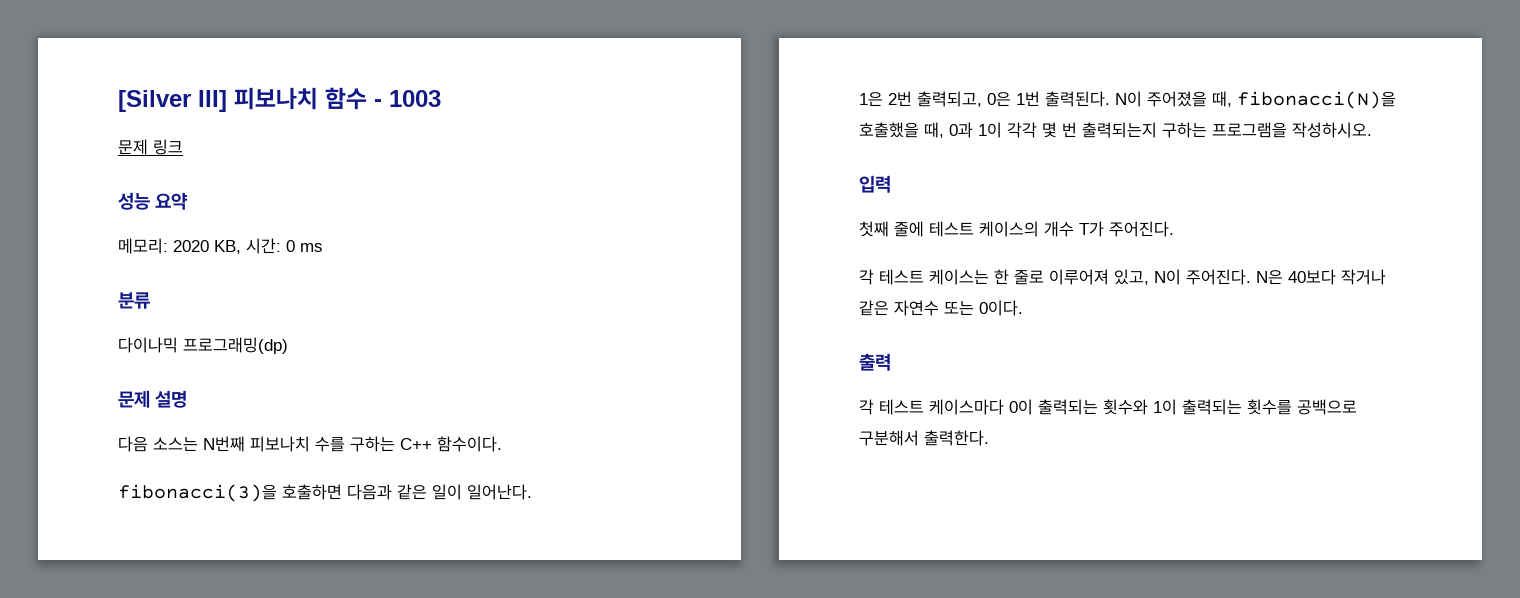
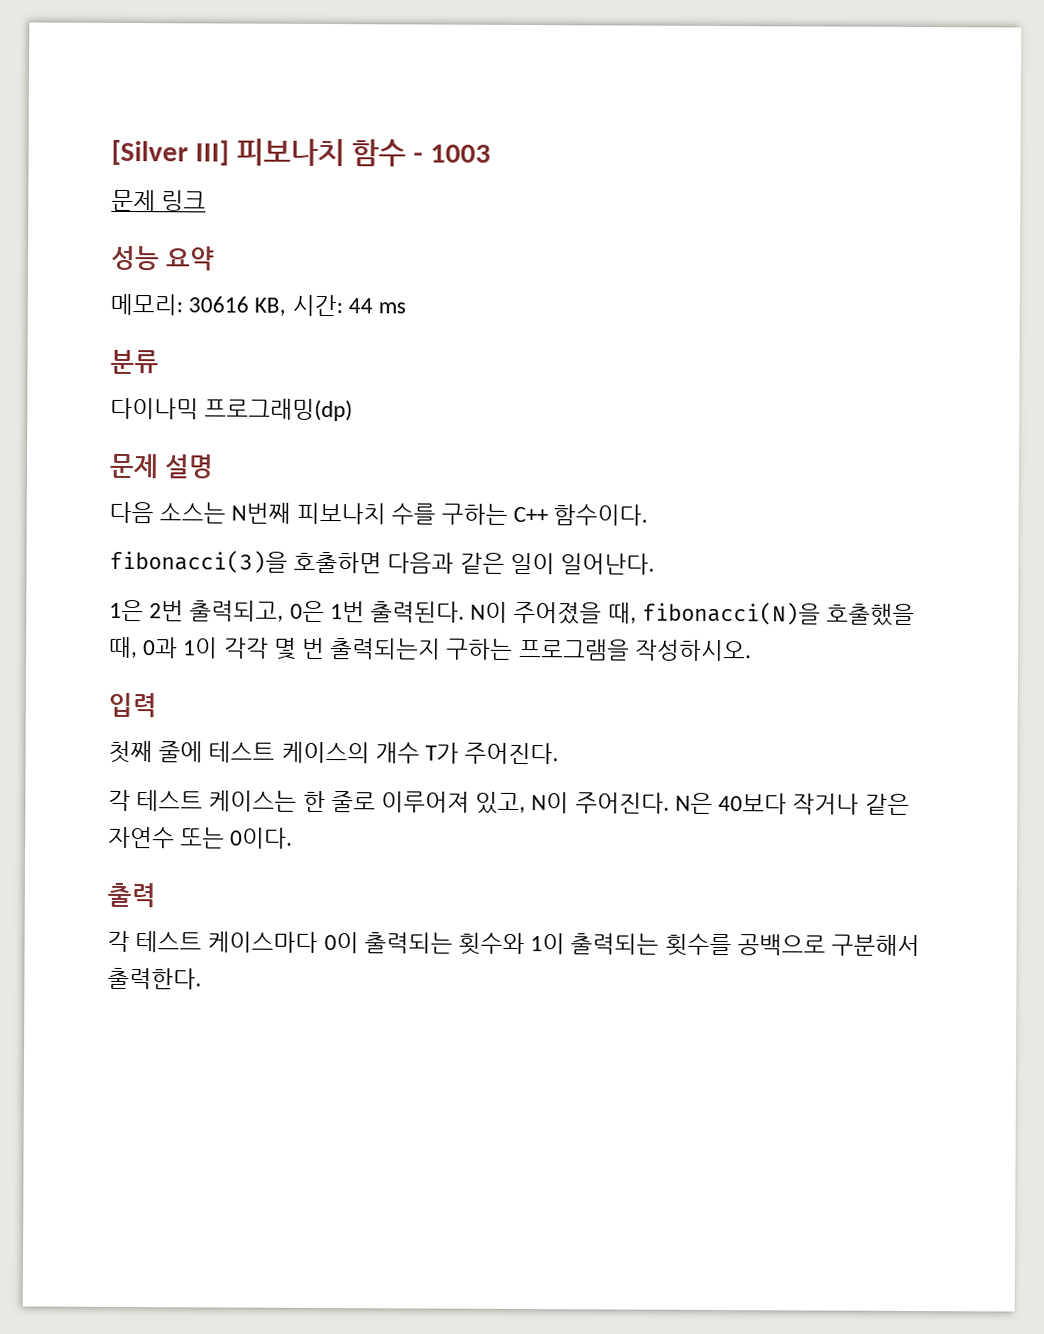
- 메모리: 2020 KB, 시간: 0 ms
+ 메모리: 30616 KB, 시간: 44 ms

